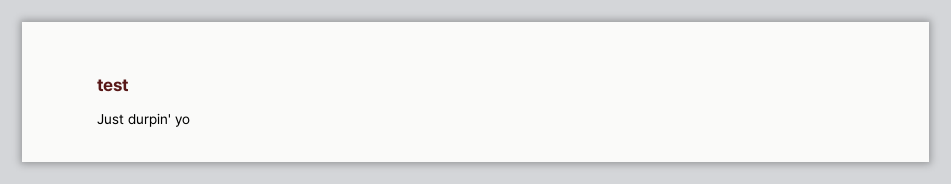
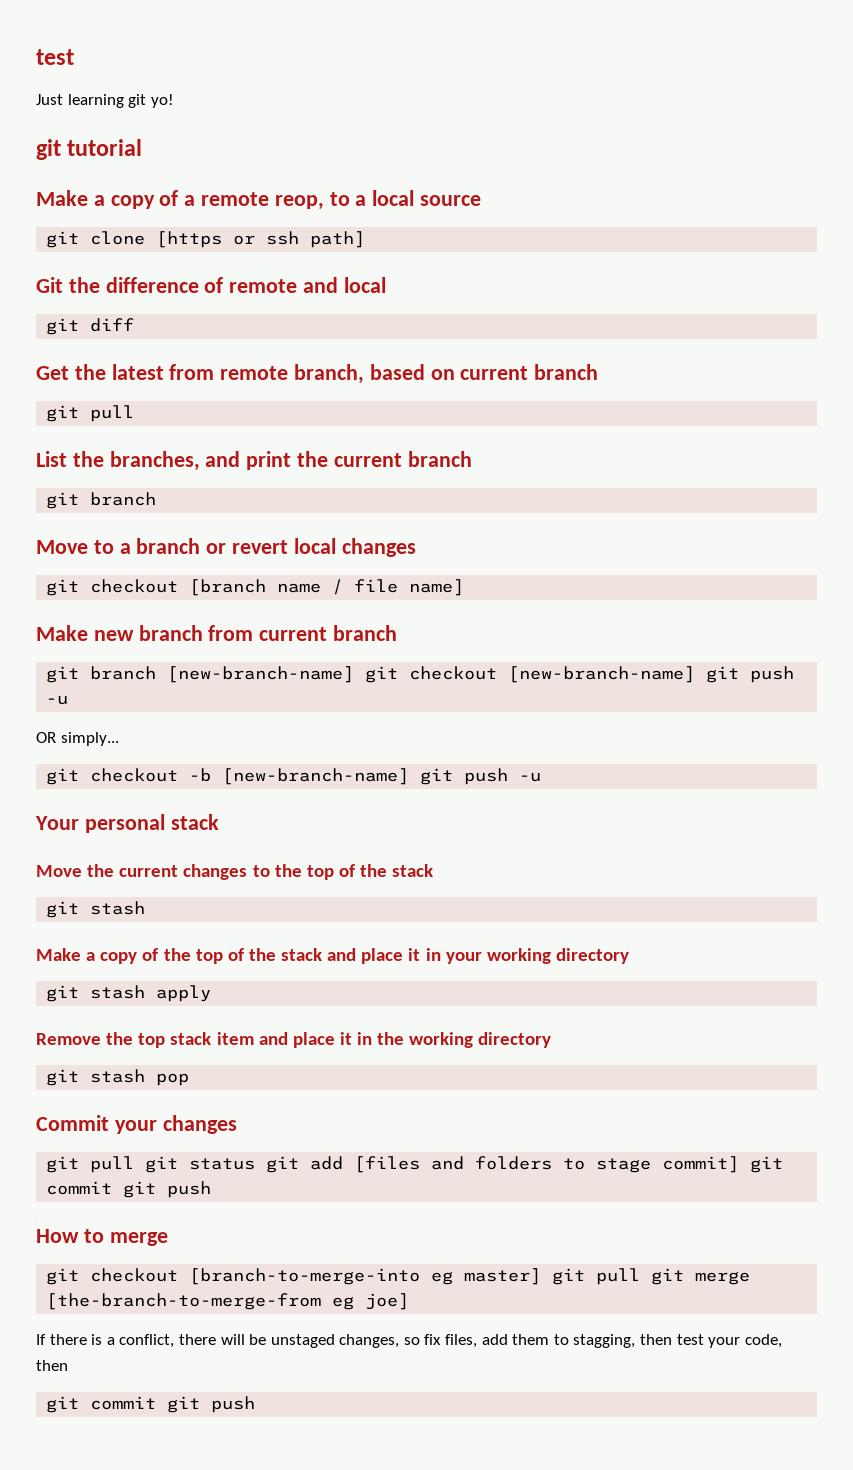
- Just durpin' yo
+ Just learning git yo!
+ git tutorial
+ Make a copy of a remote reop, to a local source
+ git clone [https or ssh path]
+ Git the difference of remote and local
+ git diff
+ Get the latest from remote branch, based on current branch
+ git pull
+ List the branches, and print the current branch
+ git branch
+ Move to a branch or revert local changes
+ git checkout [branch name / file name]
+ Make new branch from current branch
+ git branch [new-branch-name] git checkout [new-branch-name] git push -u
+ OR simply...
+ git checkout -b [new-branch-name] git push -u
+ Your personal stack
+ Move the current changes to the top of the stack
+ git stash
+ Make a copy of the top of the stack and place it in your working directory
+ git stash apply
+ Remove the top stack item and place it in the working directory
+ git stash pop
+ Commit your changes
+ git pull git status git add [files and folders to stage commit] git commit git push
+ How to merge
+ git checkout [branch-to-merge-into eg master] git pull git merge [the-branch-to-merge-from eg joe]
+ If there is a conflict, there will be unstaged changes, so fix files, add them to stagging, then test your code, then
+ git commit git push

